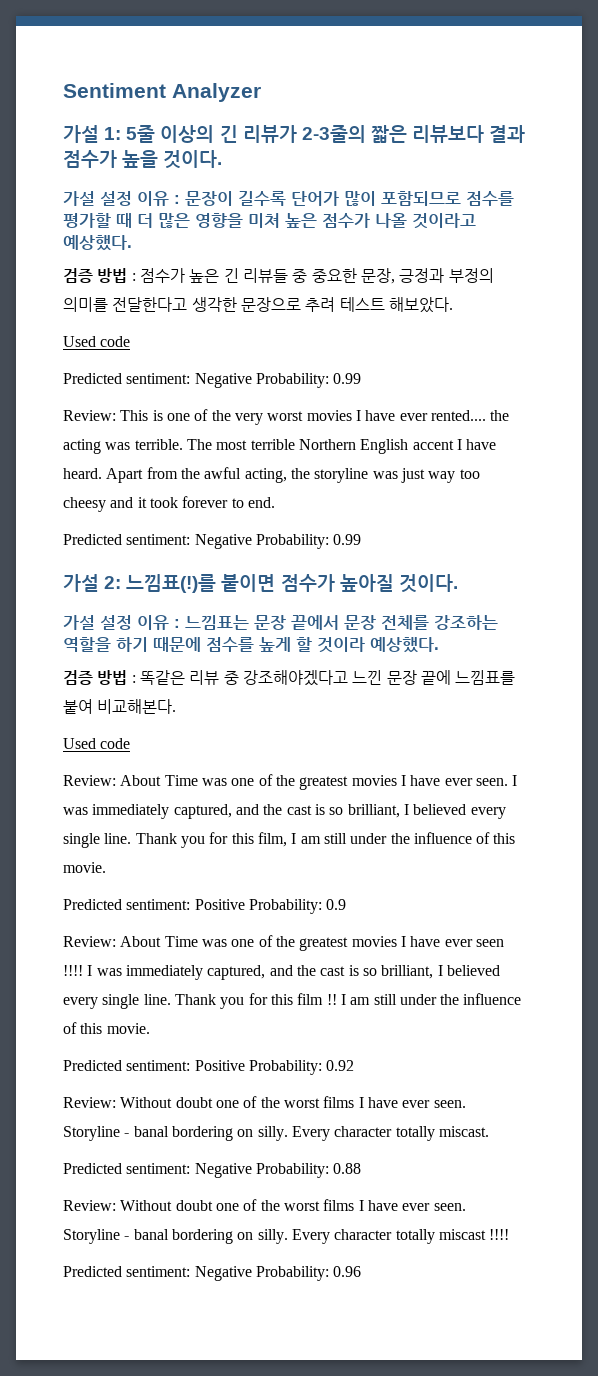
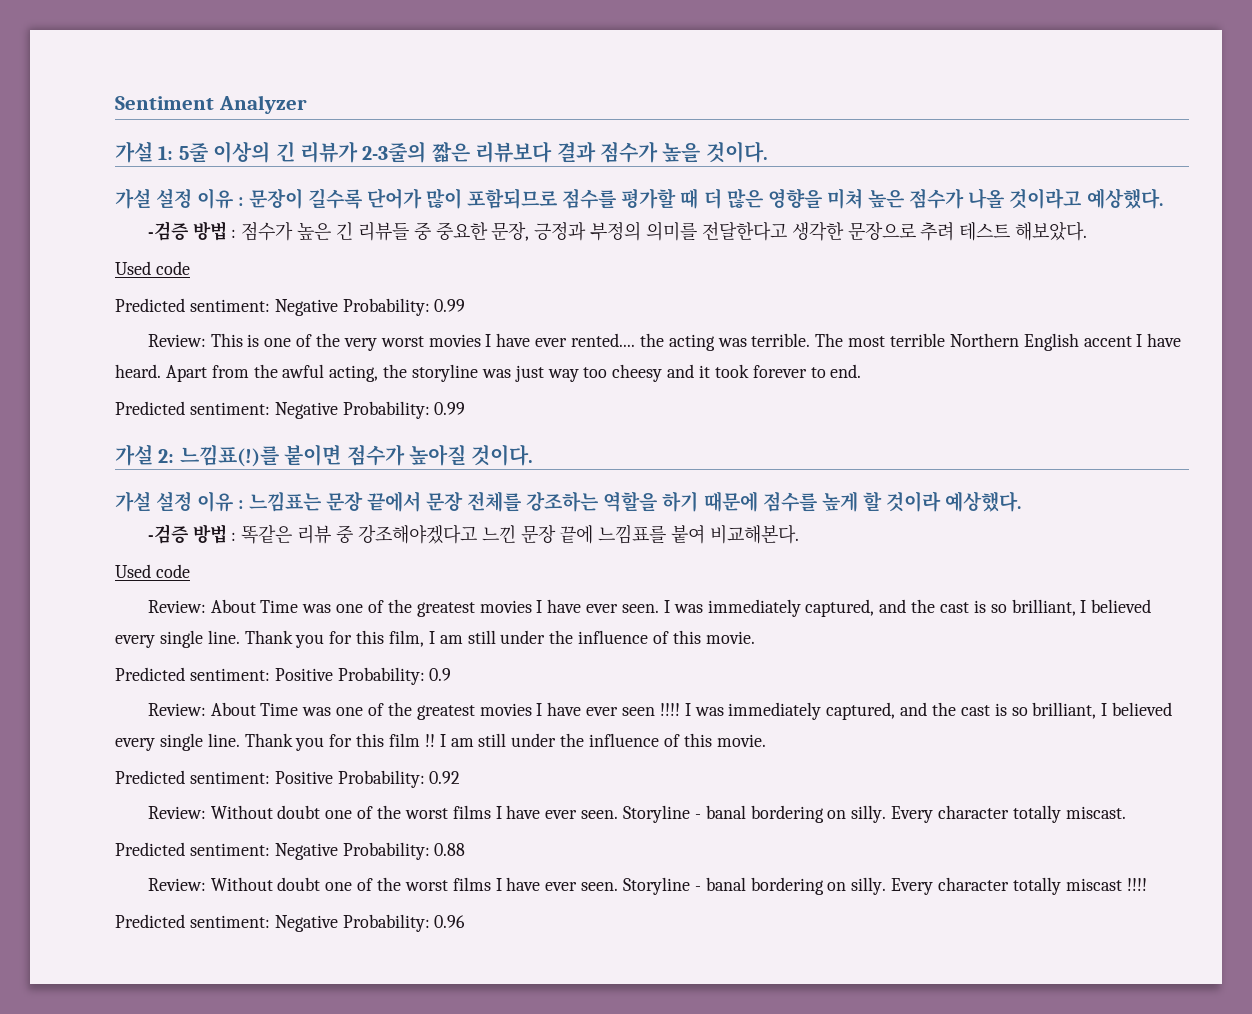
- 검증 방법 : 점수가 높은 긴 리뷰들 중 중요한 문장, 긍정과 부정의 의미를 전달한다고 생각한 문장으로 추려 테스트 해보았다.
+ -검증 방법 : 점수가 높은 긴 리뷰들 중 중요한 문장, 긍정과 부정의 의미를 전달한다고 생각한 문장으로 추려 테스트 해보았다.
- 검증 방법 : 똑같은 리뷰 중 강조해야겠다고 느낀 문장 끝에 느낌표를 붙여 비교해본다.
+ -검증 방법 : 똑같은 리뷰 중 강조해야겠다고 느낀 문장 끝에 느낌표를 붙여 비교해본다.

